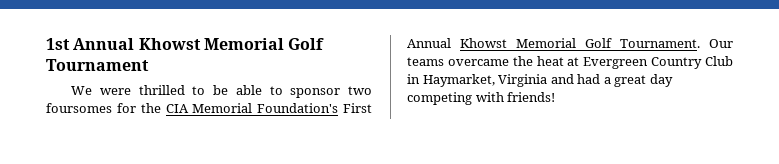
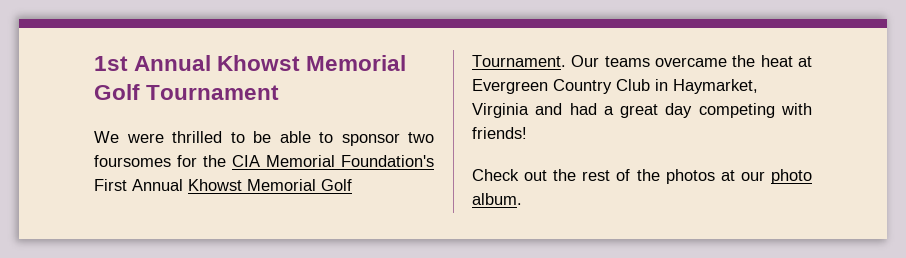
+ Check out the rest of the photos at our photo album.

